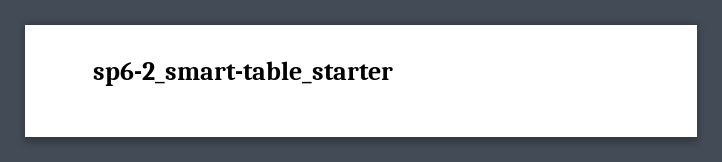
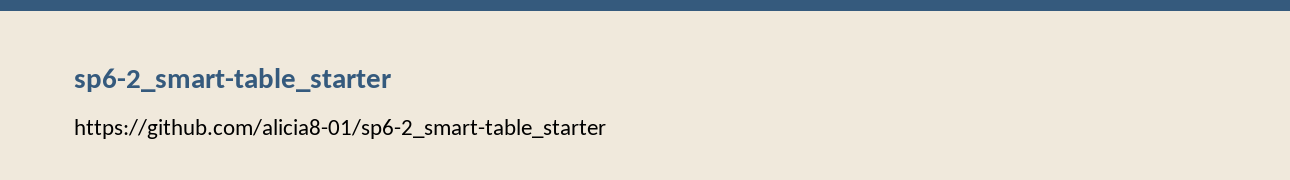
+ https://github.com/alicia8-01/sp6-2_smart-table_starter

